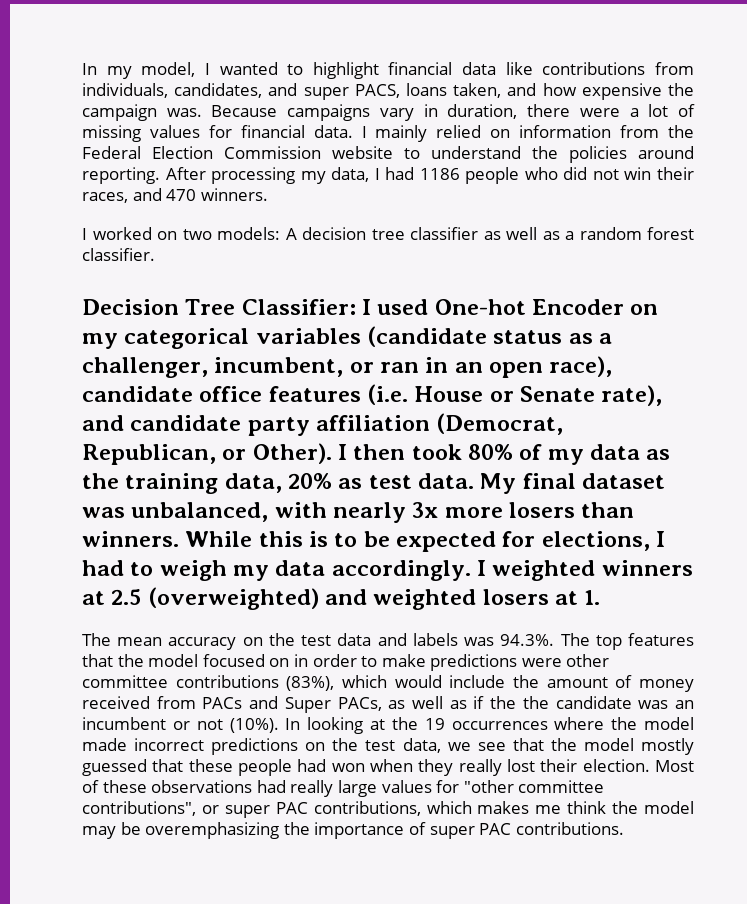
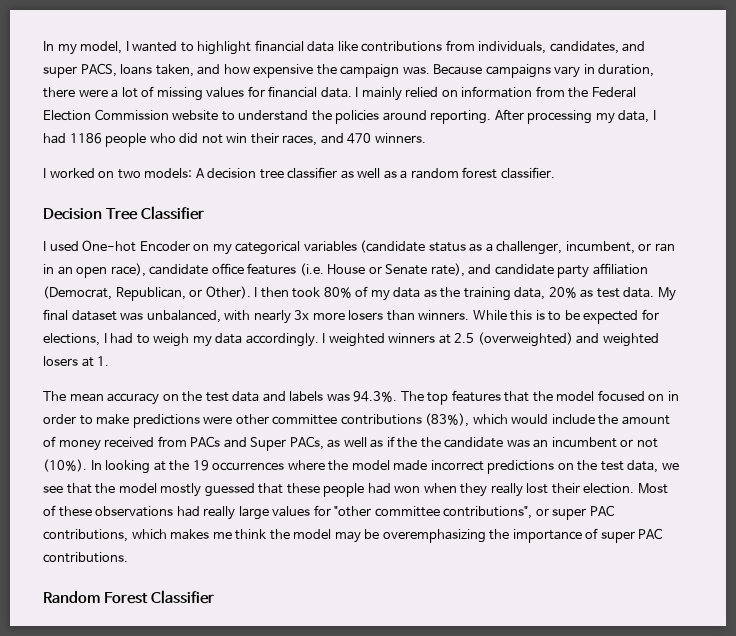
- Decision Tree Classifier: I used One-hot Encoder on my categorical variables (candidate status as a challenger, incumbent, or ran in an open race), candidate office features (i.e. House or Senate rate), and candidate party affiliation (Democrat, Republican, or Other).
+ Decision Tree Classifier
+ I used One-hot Encoder on my categorical variables (candidate status as a challenger, incumbent, or ran in an open race), candidate office features (i.e. House or Senate rate), and candidate party affiliation (Democrat, Republican, or Other).
+ Random Forest Classifier

